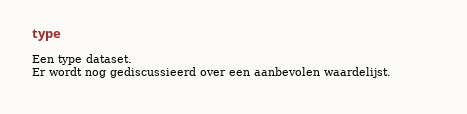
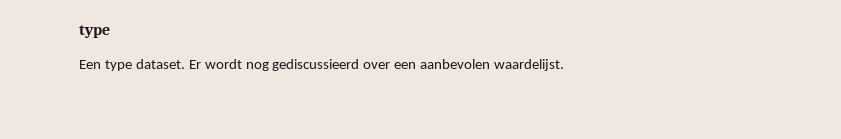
- Een type dataset.
- Er wordt nog gediscussieerd over een aanbevolen waardelijst.
+ Een type dataset. Er wordt nog gediscussieerd over een aanbevolen waardelijst.

